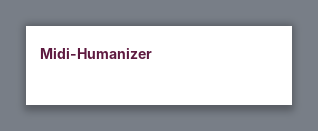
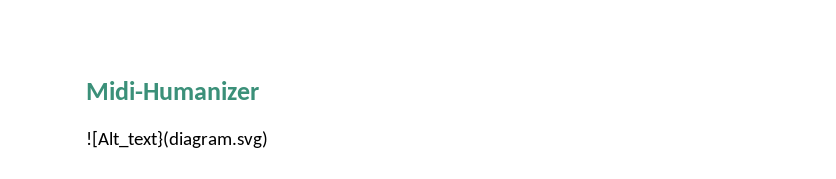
+ ![Alt_text}(diagram.svg)

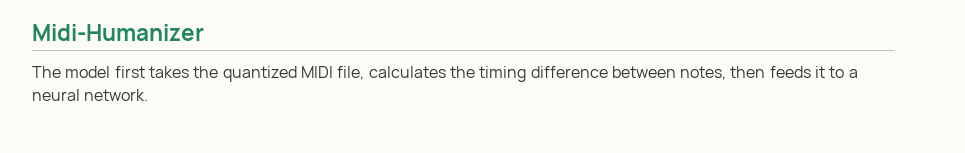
- ![Alt_text}(diagram.svg)
+ The model first takes the quantized MIDI file, calculates the timing difference between notes, then feeds it to a neural network.

